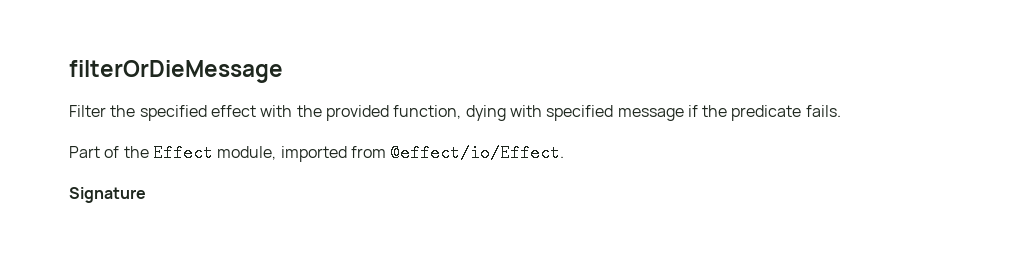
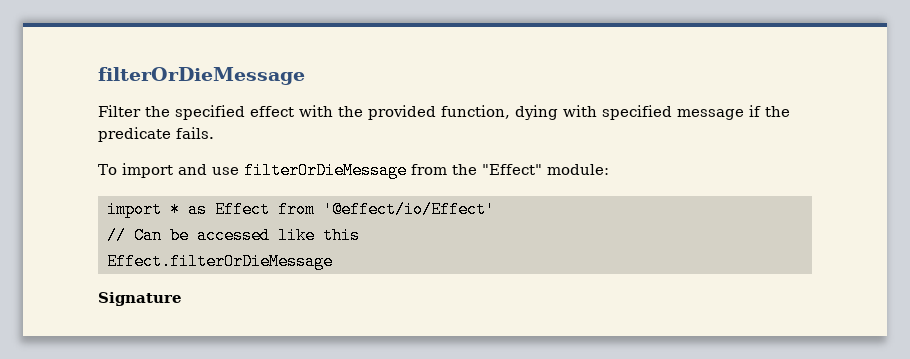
- Part of the Effect module, imported from @effect/io/Effect.
+ To import and use filterOrDieMessage from the "Effect" module:
+ import * as Effect from '@effect/io/Effect'
+ // Can be accessed like this
+ Effect.filterOrDieMessage

